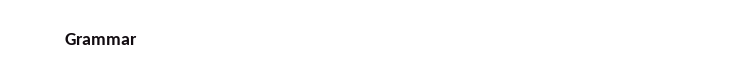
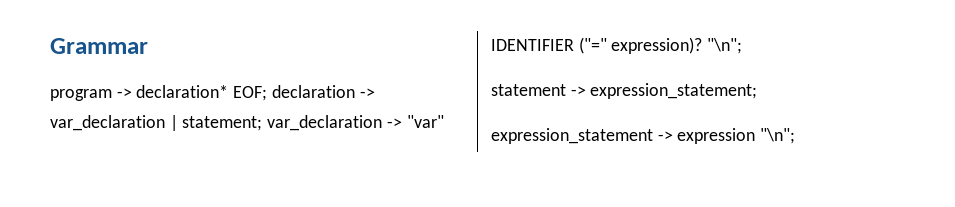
+ program -> declaration* EOF; declaration -> var_declaration | statement; var_declaration -> "var" IDENTIFIER ("=" expression)? "\n";
+ statement -> expression_statement;
+ expression_statement -> expression "\n";

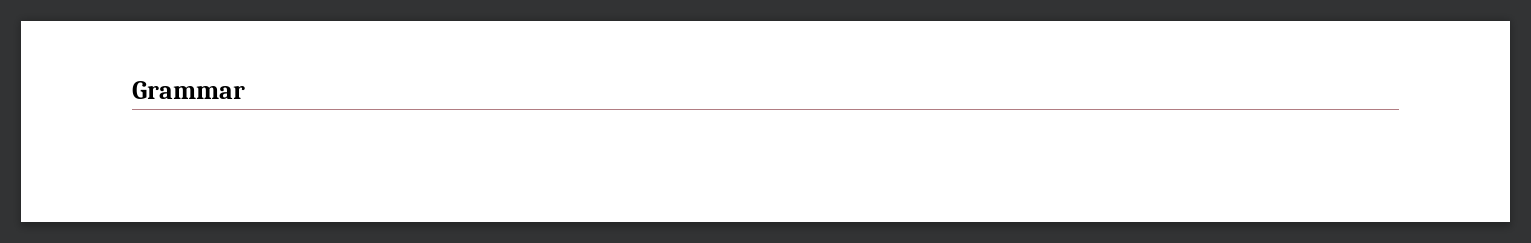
- program -> declaration* EOF; declaration -> var_declaration | statement; var_declaration -> "var" IDENTIFIER ("=" expression)? "\n";
- statement -> expression_statement;
- expression_statement -> expression "\n";

